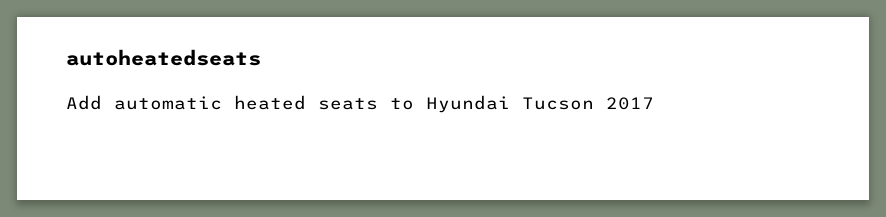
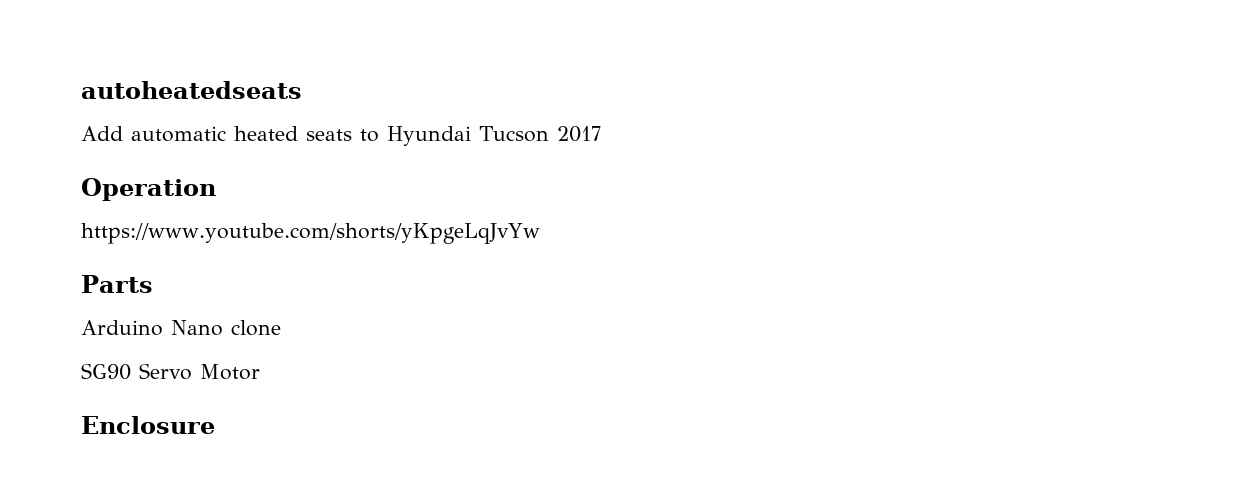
+ Operation
+ https://www.youtube.com/shorts/yKpgeLqJvYw
+ Parts
+ Arduino Nano clone
+ SG90 Servo Motor
+ Enclosure

